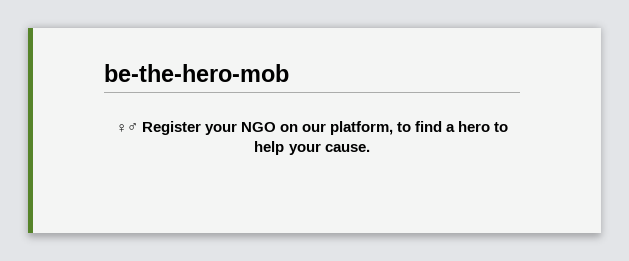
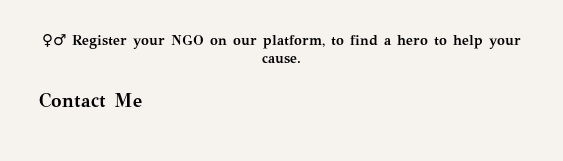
- be-the-hero-mob
+ Contact Me

